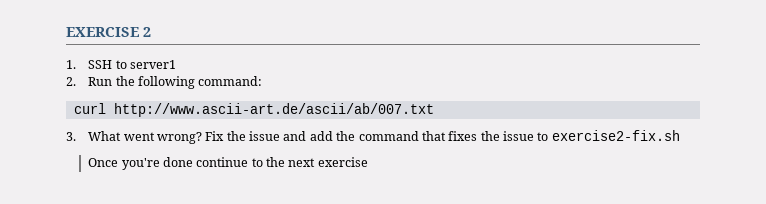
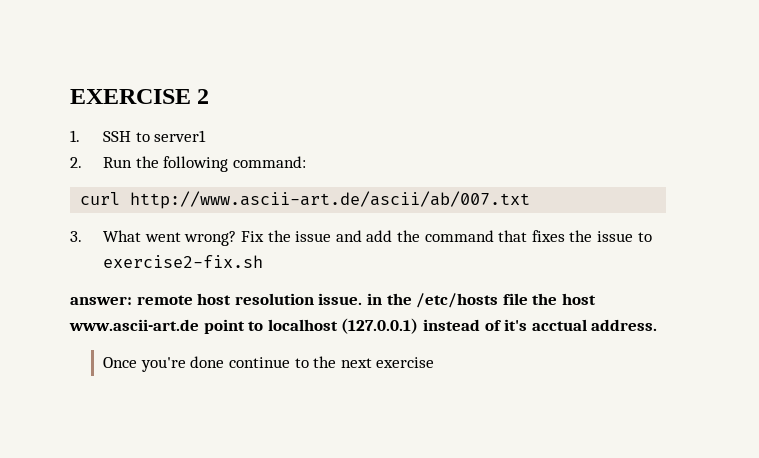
+ answer: remote host resolution issue. in the /etc/hosts file the host www.ascii-art.de point to localhost (127.0.0.1) instead of it's acctual address.

